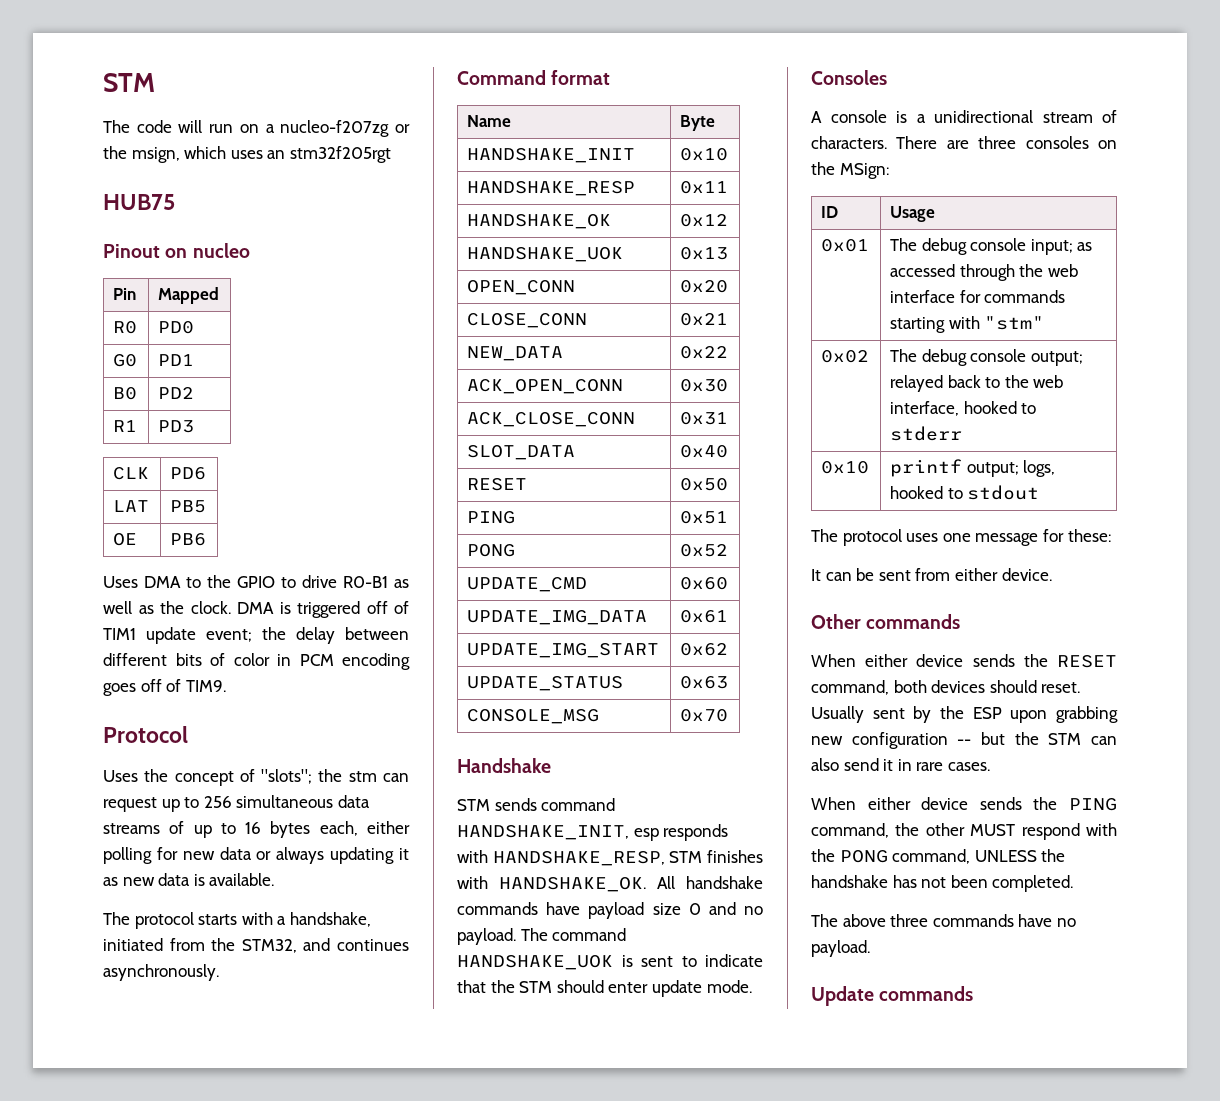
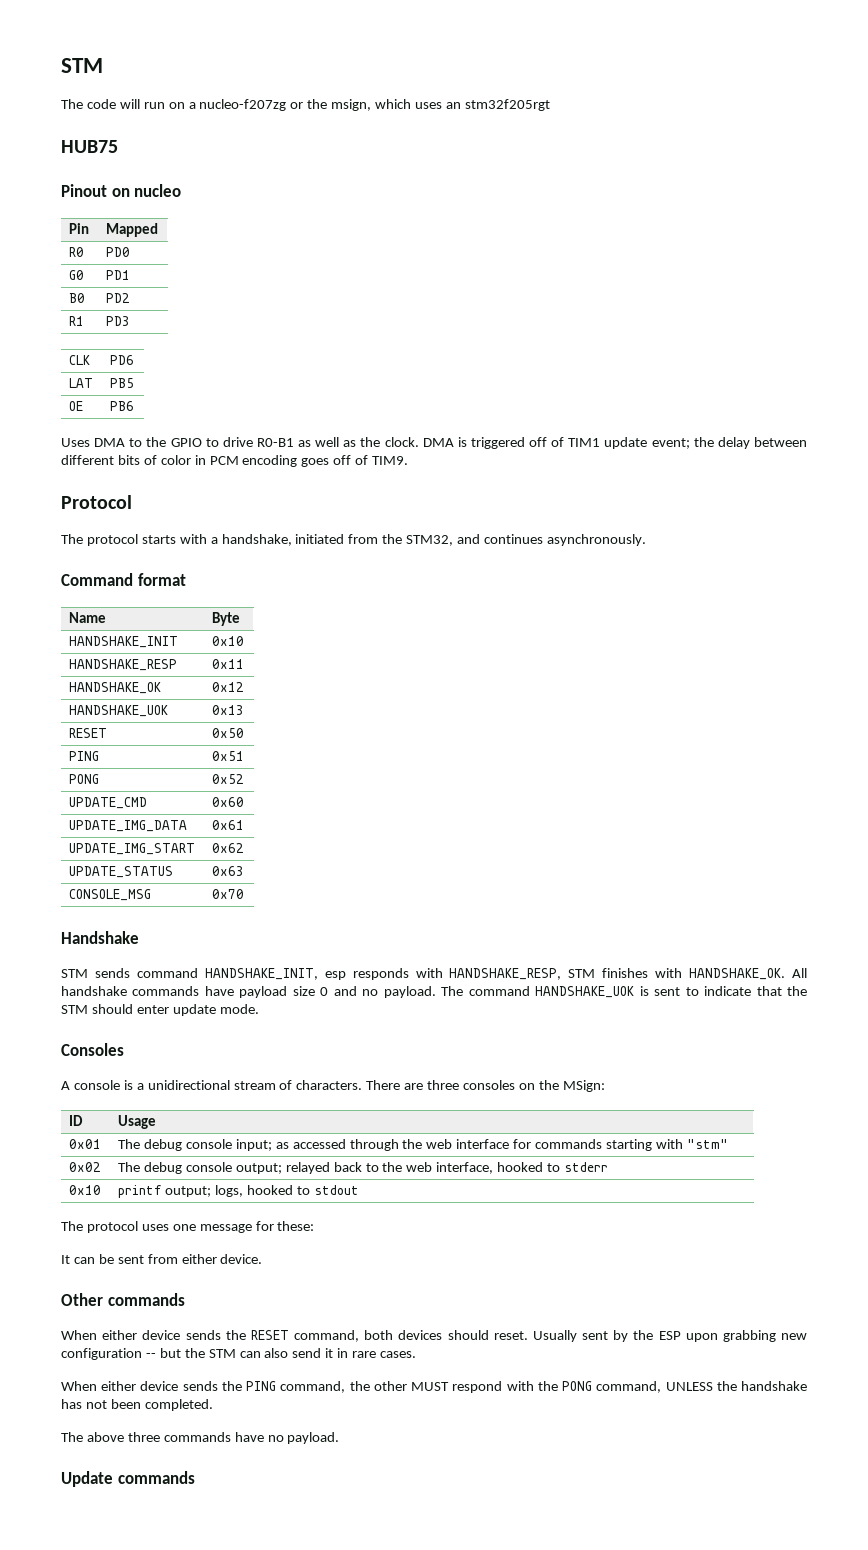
- Uses the concept of "slots"; the stm can request up to 256 simultaneous data streams of up to 16 bytes each, either polling for new data or always updating it as new data is available.
- OPEN_CONN | 0x20
- CLOSE_CONN | 0x21
- NEW_DATA | 0x22
- ACK_OPEN_CONN | 0x30
- ACK_CLOSE_CONN | 0x31
- SLOT_DATA | 0x40

